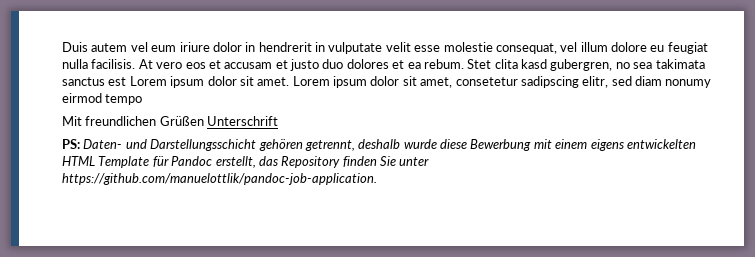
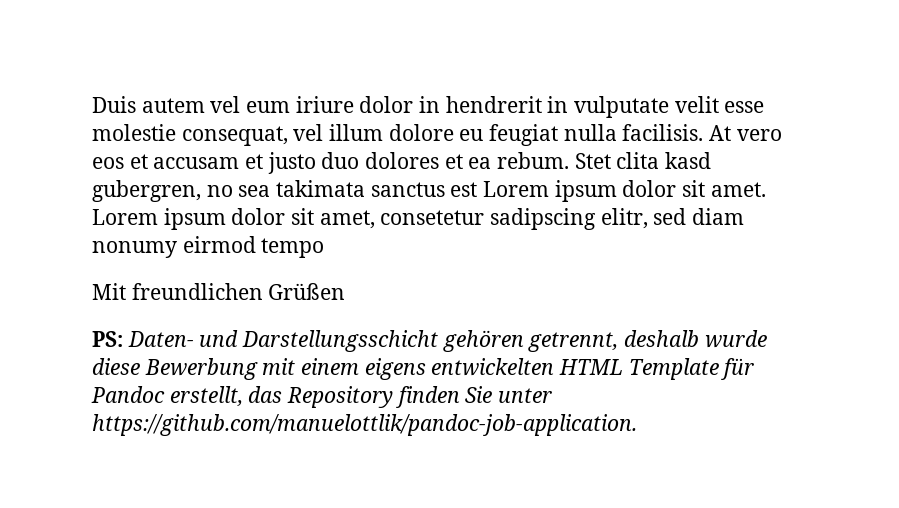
- Mit freundlichen Grüßen Unterschrift
+ Mit freundlichen Grüßen

